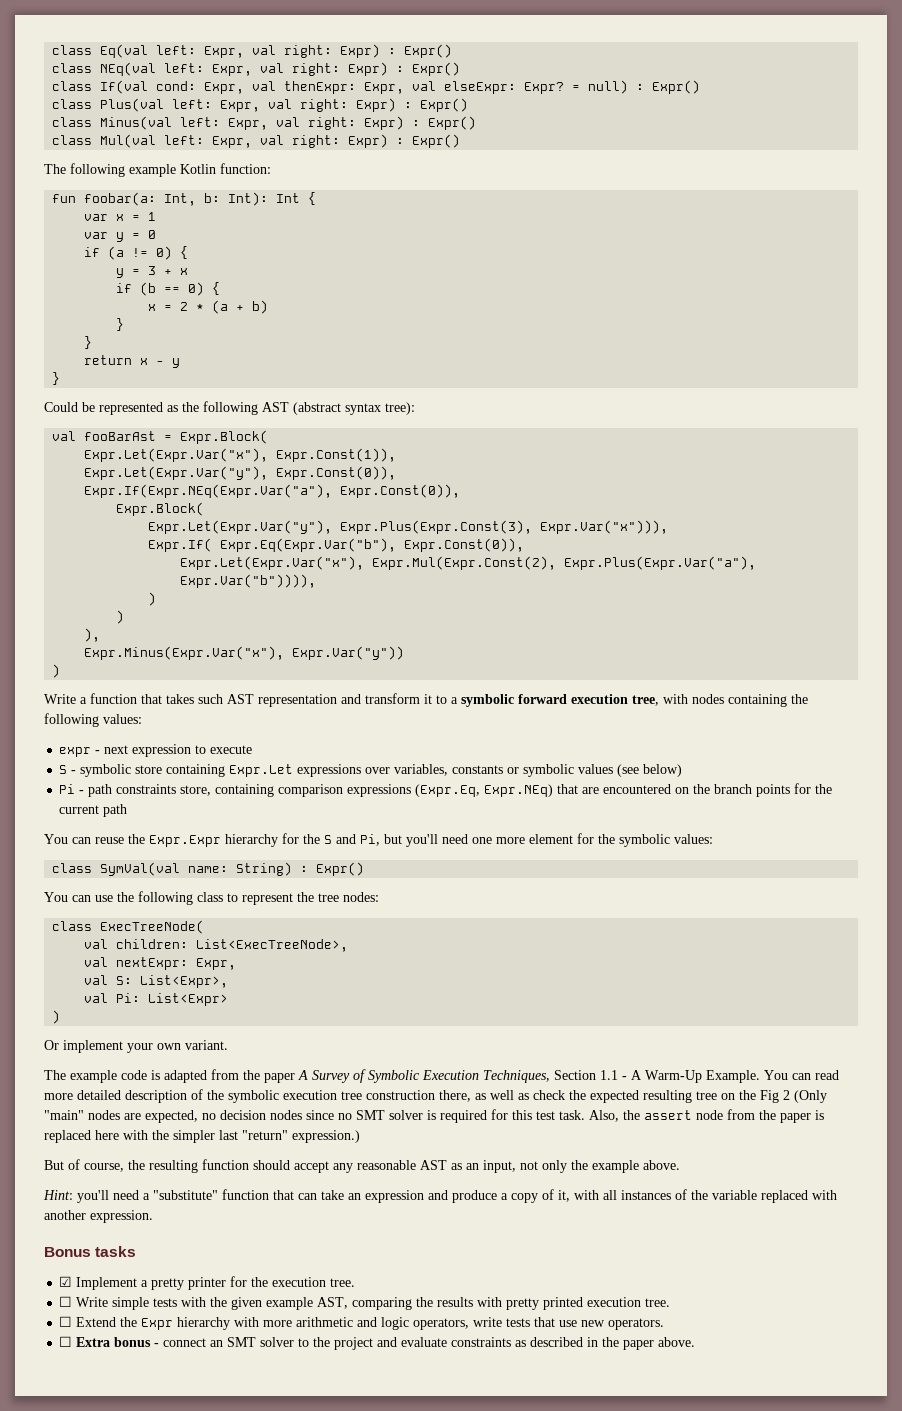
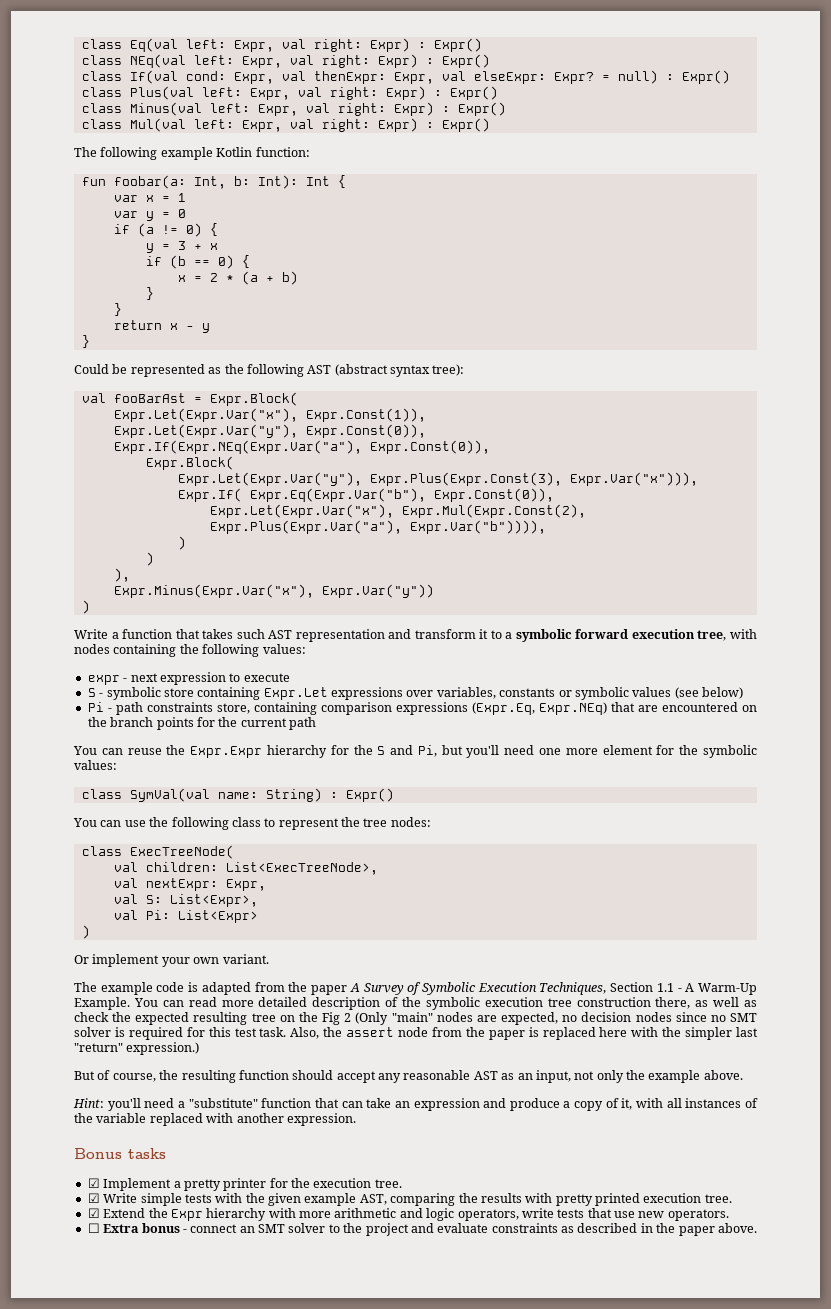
- ☐ Write simple tests with the given example AST, comparing the results with pretty printed execution tree.
+ ☑ Write simple tests with the given example AST, comparing the results with pretty printed execution tree.
- ☐ Extend the Expr hierarchy with more arithmetic and logic operators, write tests that use new operators.
+ ☑ Extend the Expr hierarchy with more arithmetic and logic operators, write tests that use new operators.

